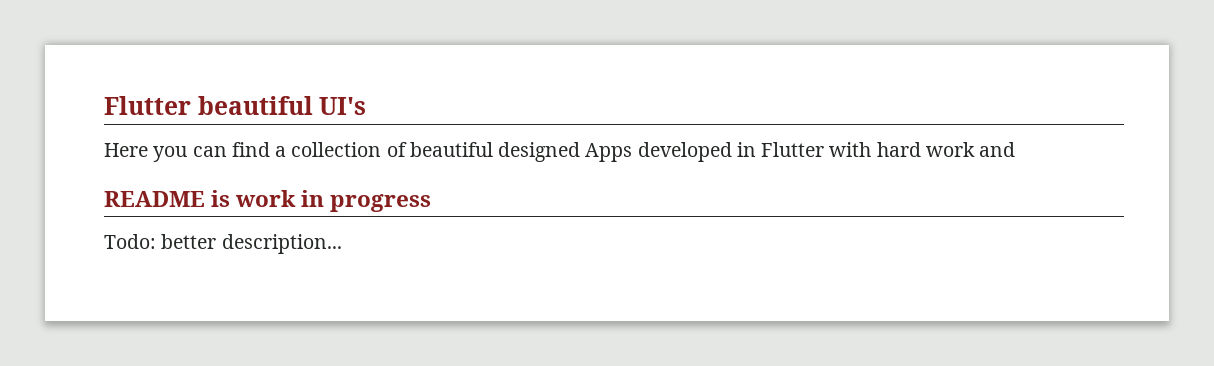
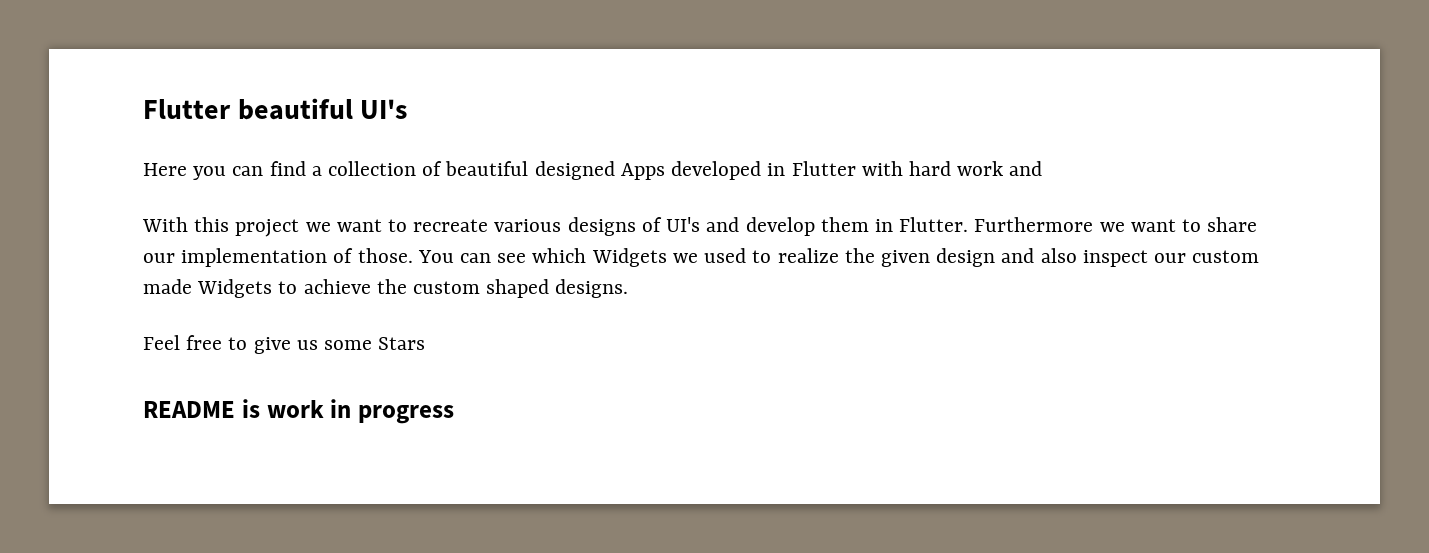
+ With this project we want to recreate various designs of UI's and develop them in Flutter. Furthermore we want to share our implementation of those. You can see which Widgets we used to realize the given design and also inspect our custom made Widgets to achieve the custom shaped designs.
+ Feel free to give us some Stars
- Todo: better description...

